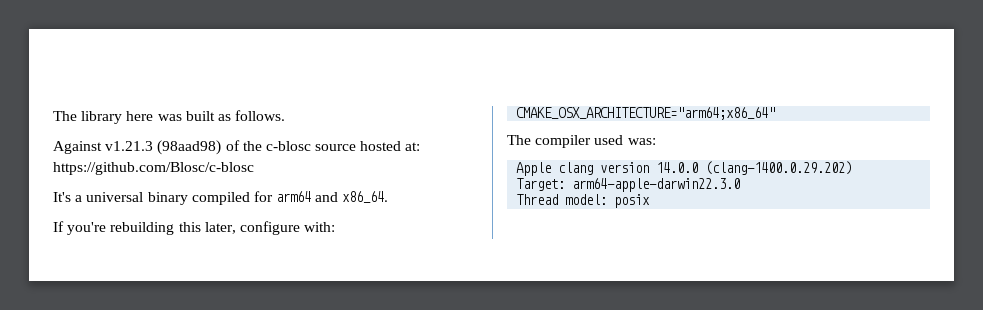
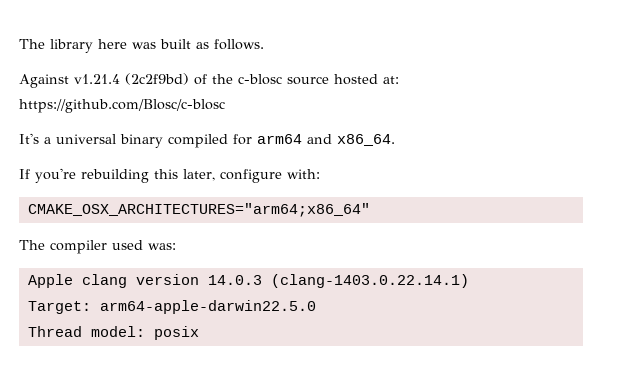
- Against v1.21.3 (98aad98) of the c-blosc source hosted at: https://github.com/Blosc/c-blosc
+ Against v1.21.4 (2c2f9bd) of the c-blosc source hosted at: https://github.com/Blosc/c-blosc
- CMAKE_OSX_ARCHITECTURE="arm64;x86_64"
+ CMAKE_OSX_ARCHITECTURES="arm64;x86_64"
- Apple clang version 14.0.0 (clang-1400.0.29.202)
+ Apple clang version 14.0.3 (clang-1403.0.22.14.1)
- Target: arm64-apple-darwin22.3.0
+ Target: arm64-apple-darwin22.5.0

